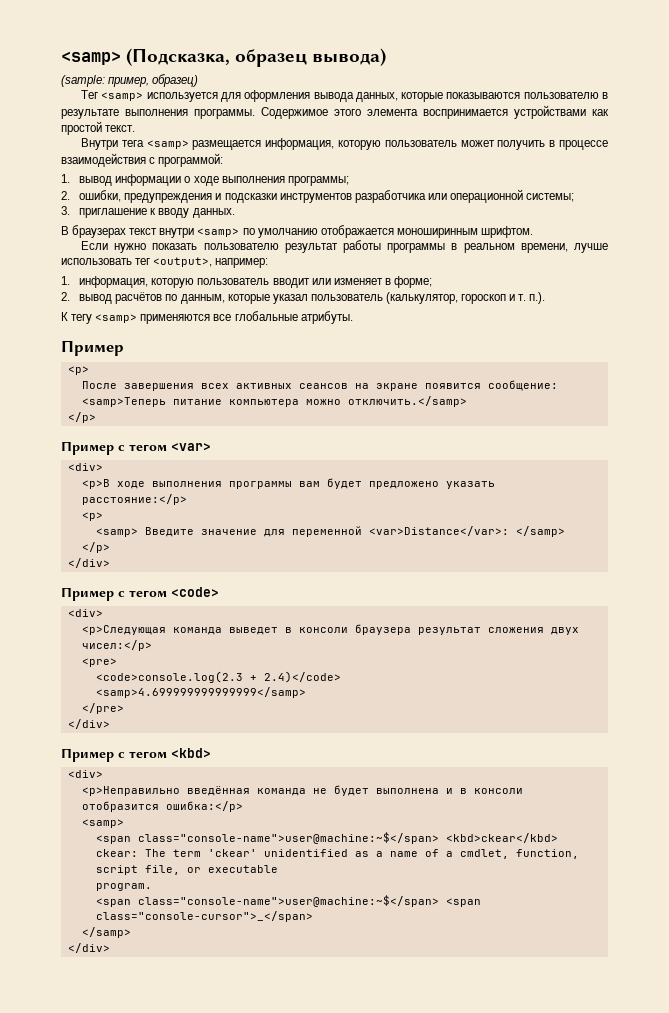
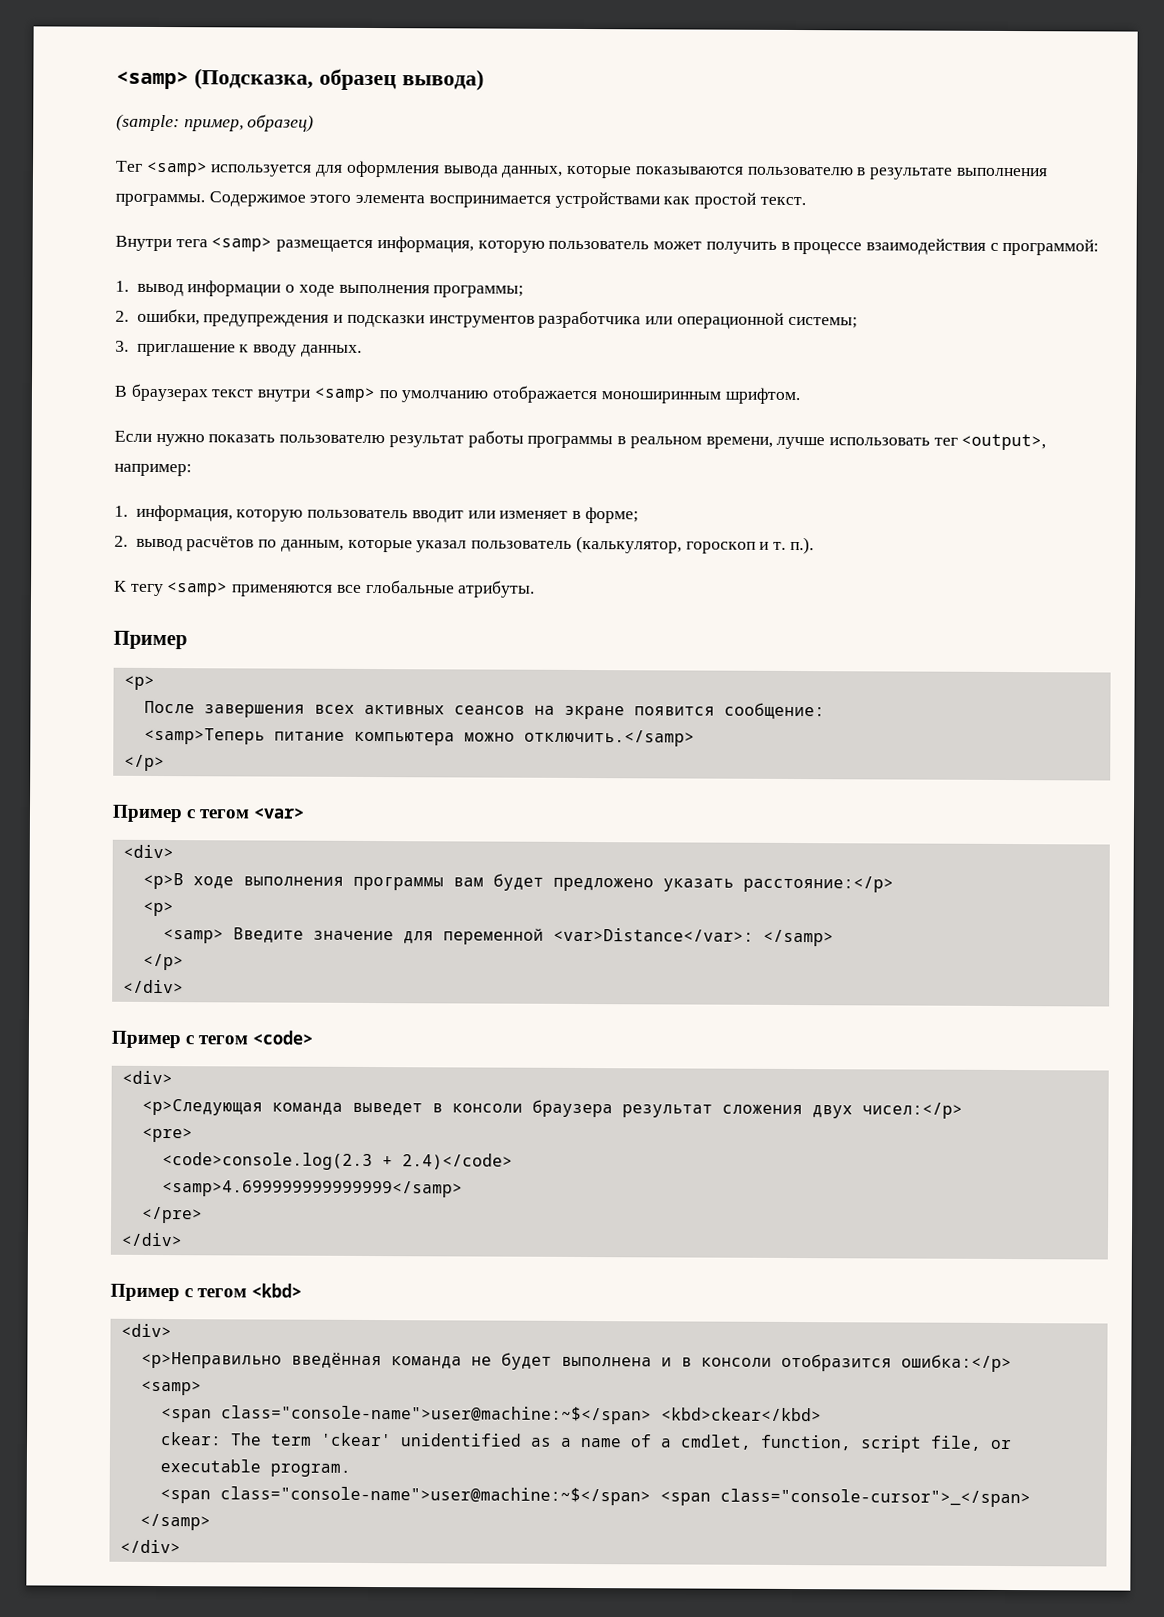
- ckear: The term 'ckear' unidentified as a name of a cmdlet, function, script file, or executable
- program.
+ ckear: The term 'ckear' unidentified as a name of a cmdlet, function, script file, or executable program.

